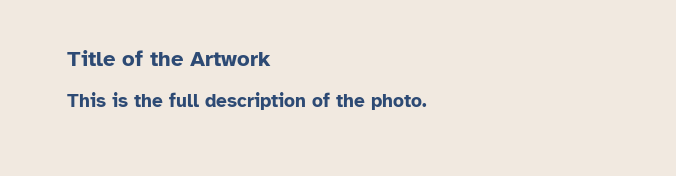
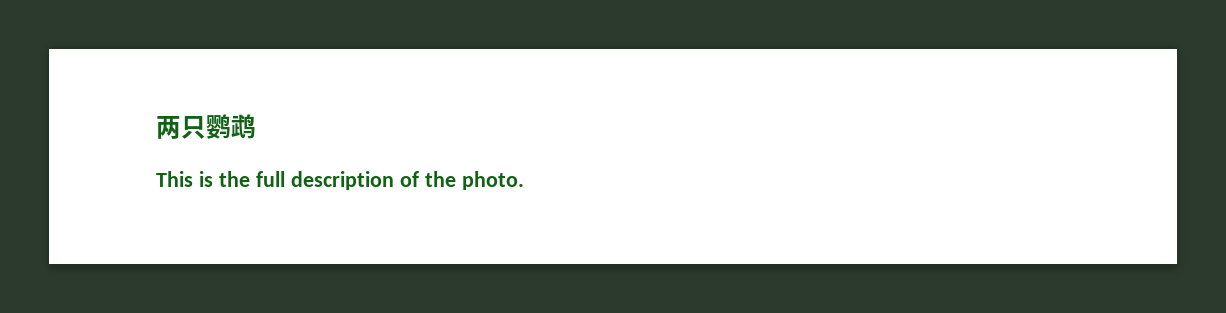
- Title of the Artwork
+ 两只鹦鹉

